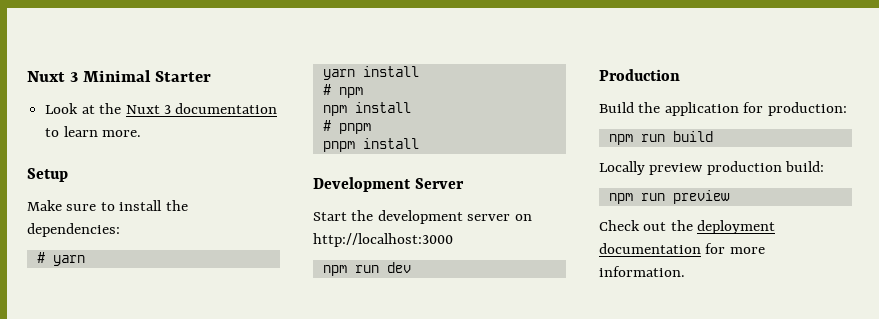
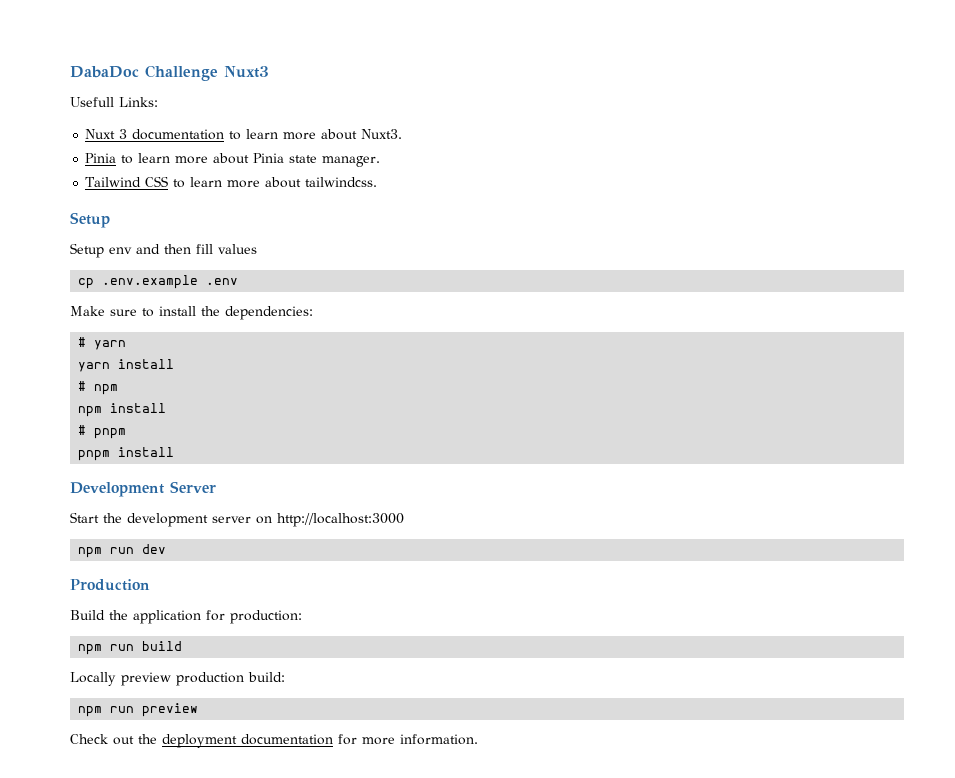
- Nuxt 3 Minimal Starter
- Look at the Nuxt 3 documentation to learn more.
+ DabaDoc Challenge Nuxt3
+ Usefull Links:
+ Nuxt 3 documentation to learn more about Nuxt3.
+ Pinia to learn more about Pinia state manager.
+ Tailwind CSS to learn more about tailwindcss.
  Setup
+ Setup env and then fill values
+ cp .env.example .env

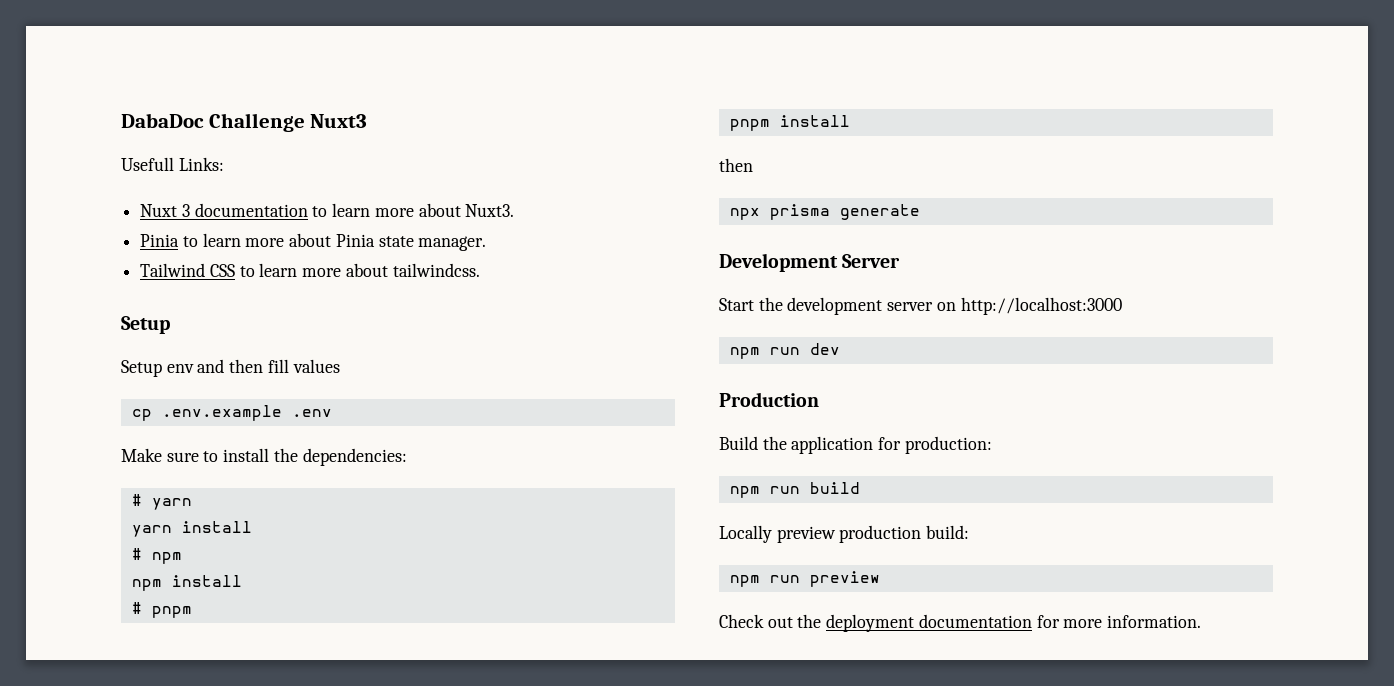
  pnpm install
+ then
+ npx prisma generate

